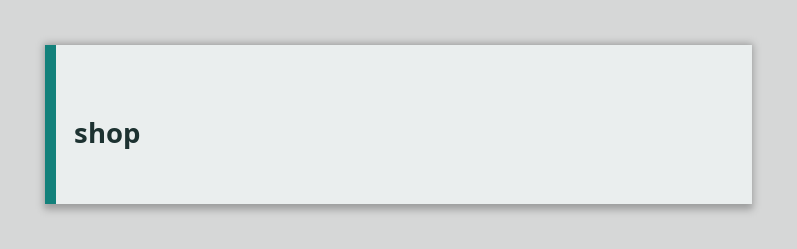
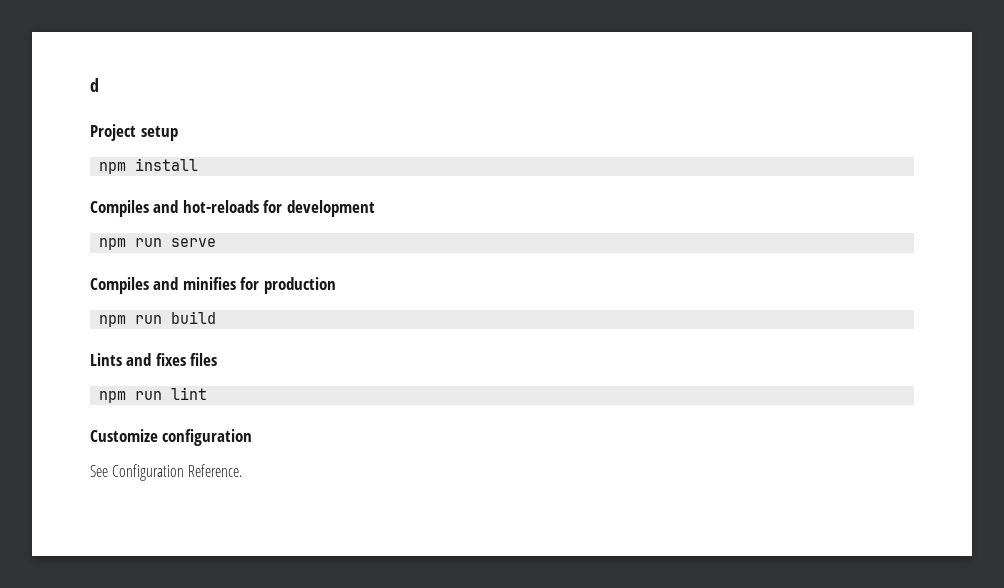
- shop
+ d
+ Project setup
+ npm install
+ Compiles and hot-reloads for development
+ npm run serve
+ Compiles and minifies for production
+ npm run build
+ Lints and fixes files
+ npm run lint
+ Customize configuration
+ See Configuration Reference.

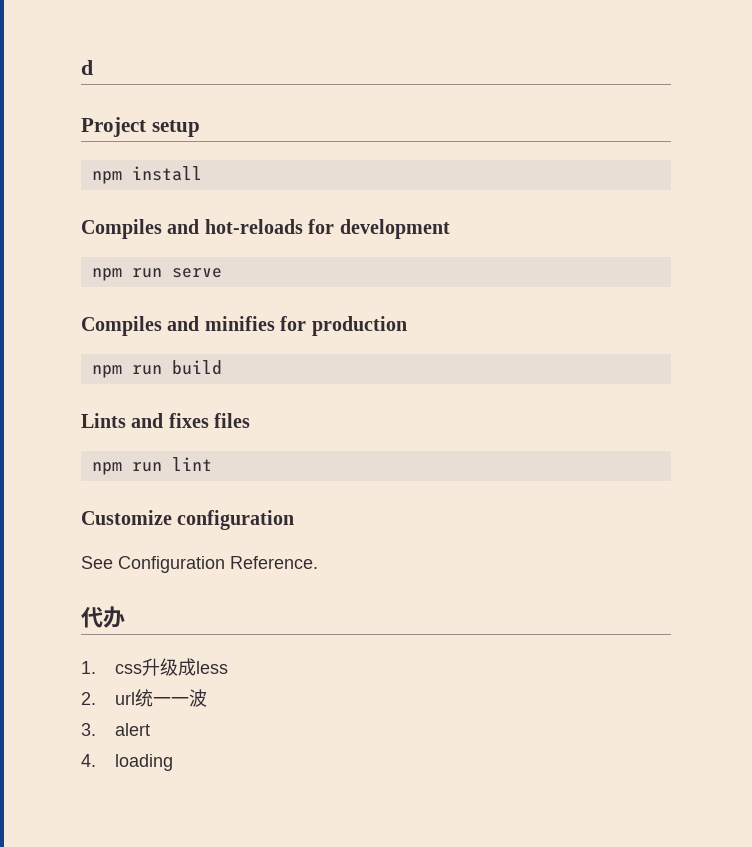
+ 代办
+ 1. css升级成less
+ 2. url统一一波
+ 3. alert
+ 4. loading

